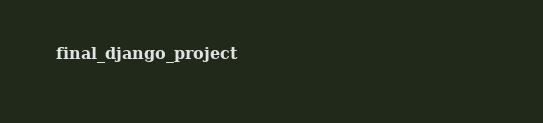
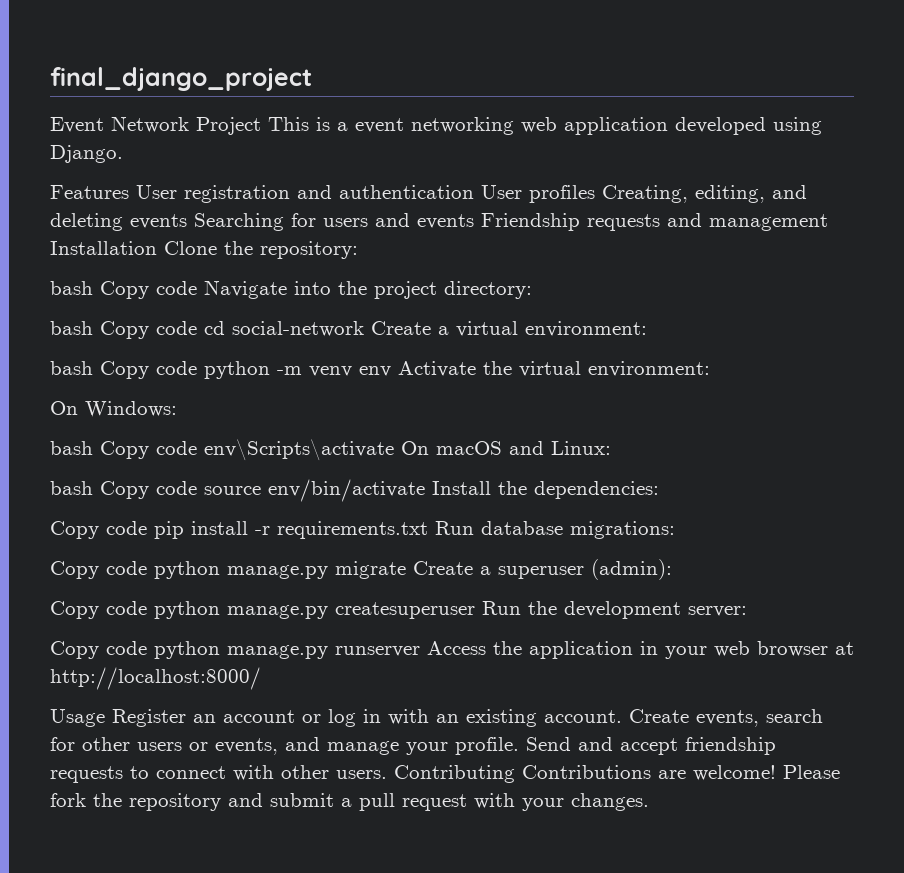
+ Event Network Project This is a event networking web application developed using Django.
+ Features User registration and authentication User profiles Creating, editing, and deleting events Searching for users and events Friendship requests and management Installation Clone the repository:
+ bash Copy code Navigate into the project directory:
+ bash Copy code cd social-network Create a virtual environment:
+ bash Copy code python -m venv env Activate the virtual environment:
+ On Windows:
+ bash Copy code env\Scripts\activate On macOS and Linux:
+ bash Copy code source env/bin/activate Install the dependencies:
+ Copy code pip install -r requirements.txt Run database migrations:
+ Copy code python manage.py migrate Create a superuser (admin):
+ Copy code python manage.py createsuperuser Run the development server:
+ Copy code python manage.py runserver Access the application in your web browser at http://localhost:8000/
+ Usage Register an account or log in with an existing account. Create events, search for other users or events, and manage your profile. Send and accept friendship requests to connect with other users. Contributing Contributions are welcome! Please fork the repository and submit a pull request with your changes.

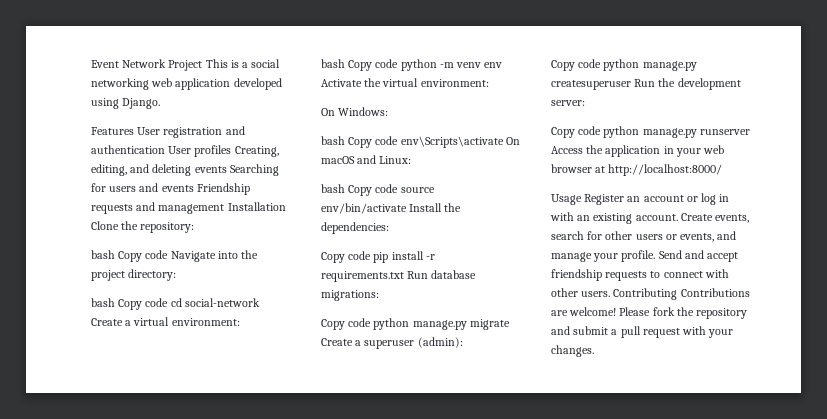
- final_django_project
- Event Network Project This is a event networking web application developed using Django.
+ Event Network Project This is a social networking web application developed using Django.

